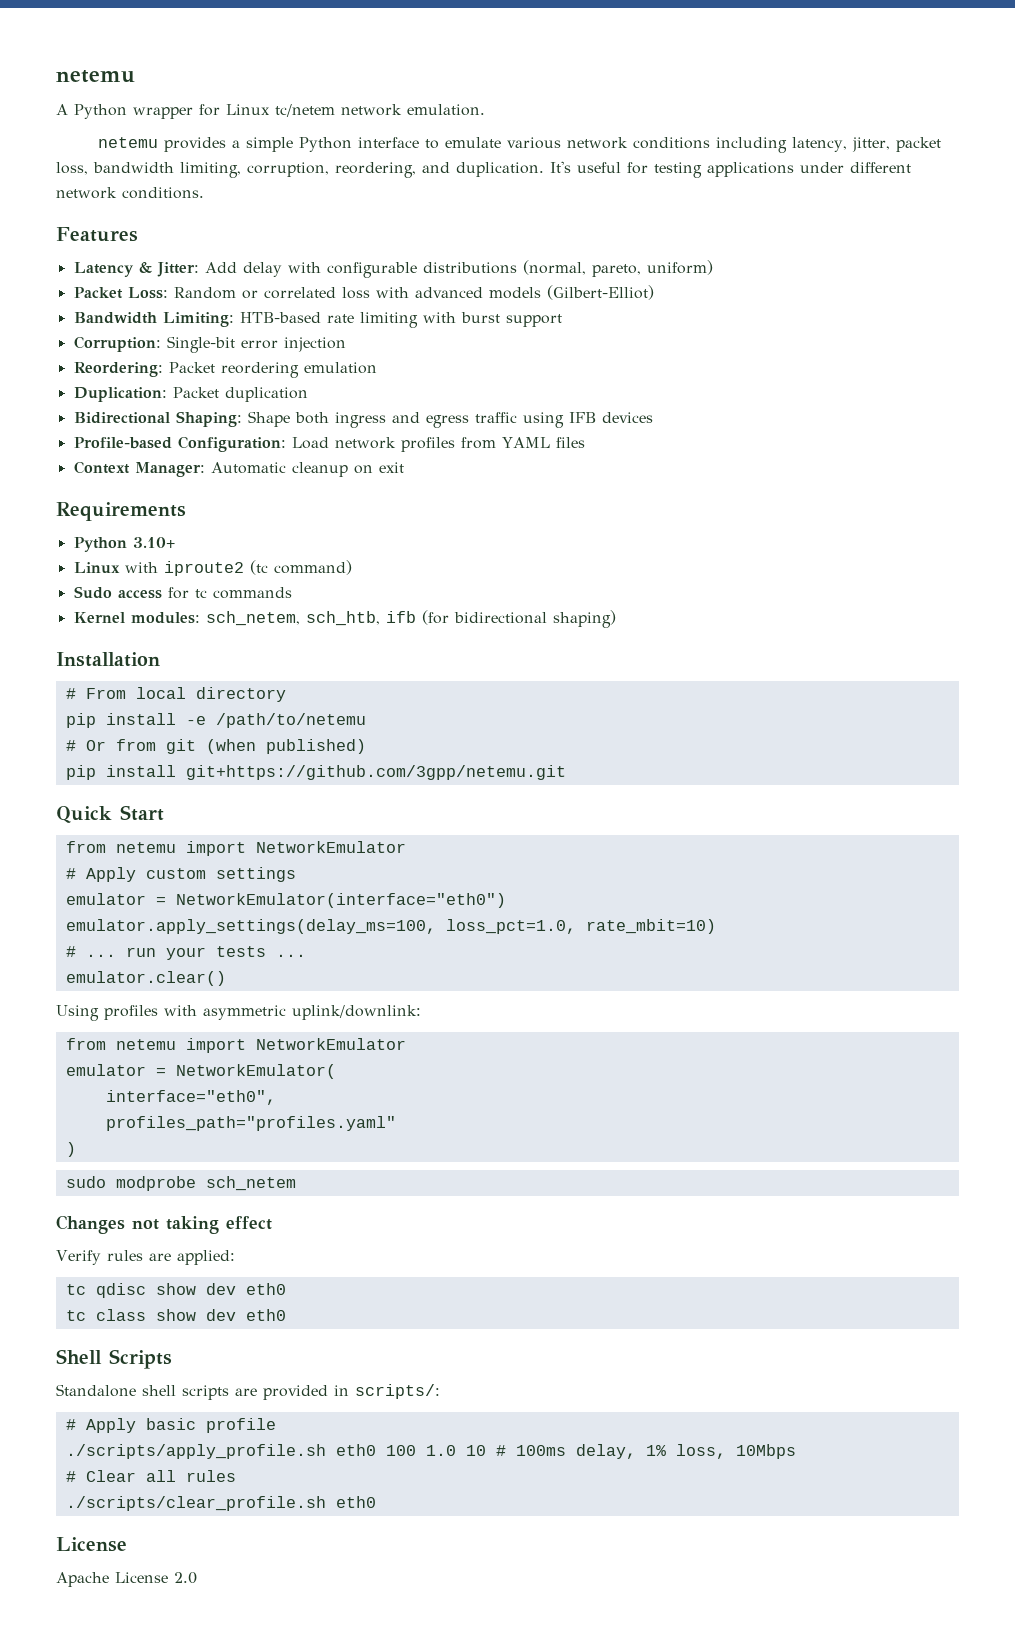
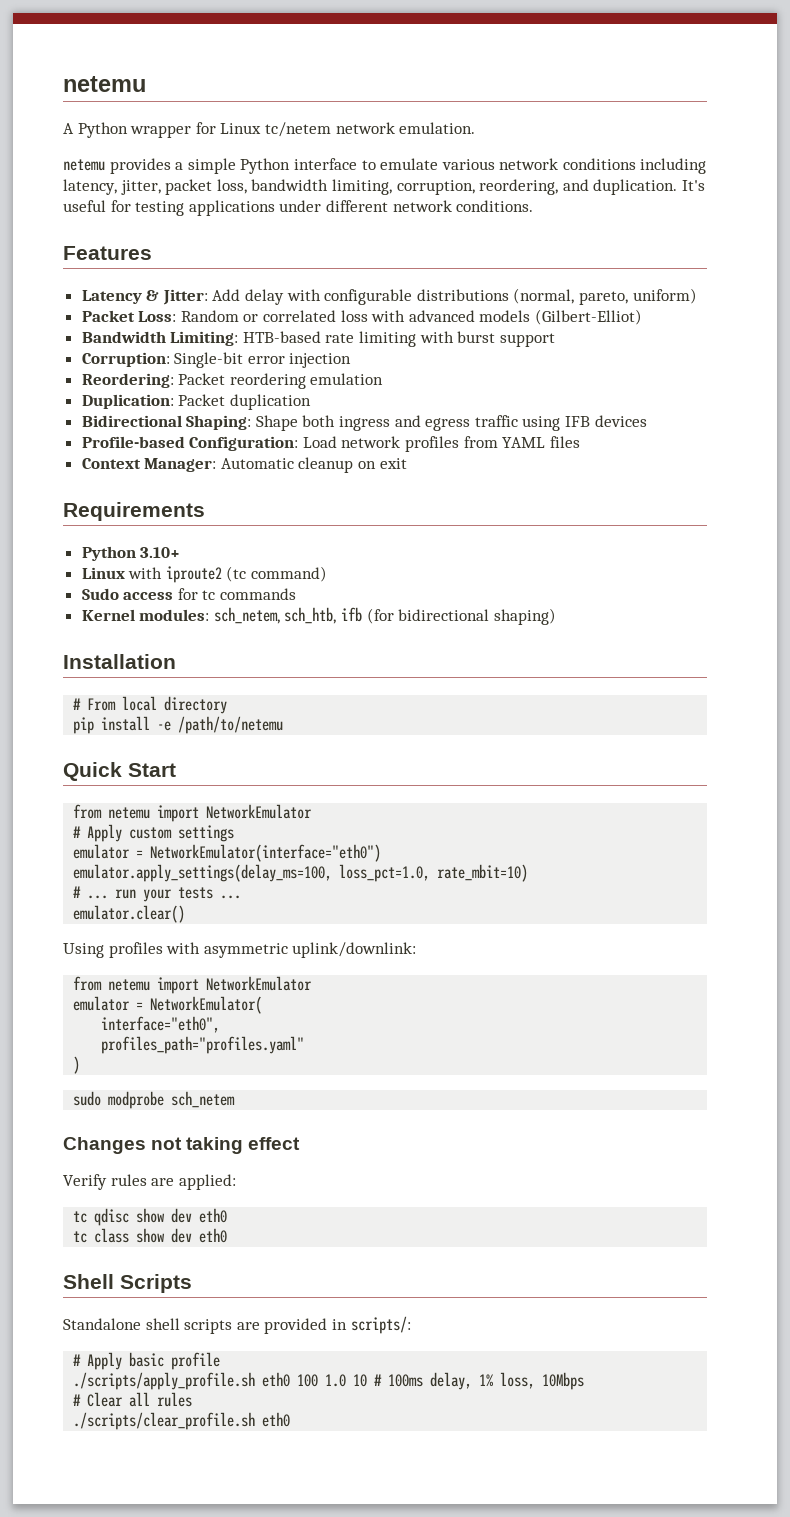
- # Or from git (when published)
- pip install git+https://github.com/3gpp/netemu.git
  ./scripts/clear_profile.sh eth0
- License
- Apache License 2.0

